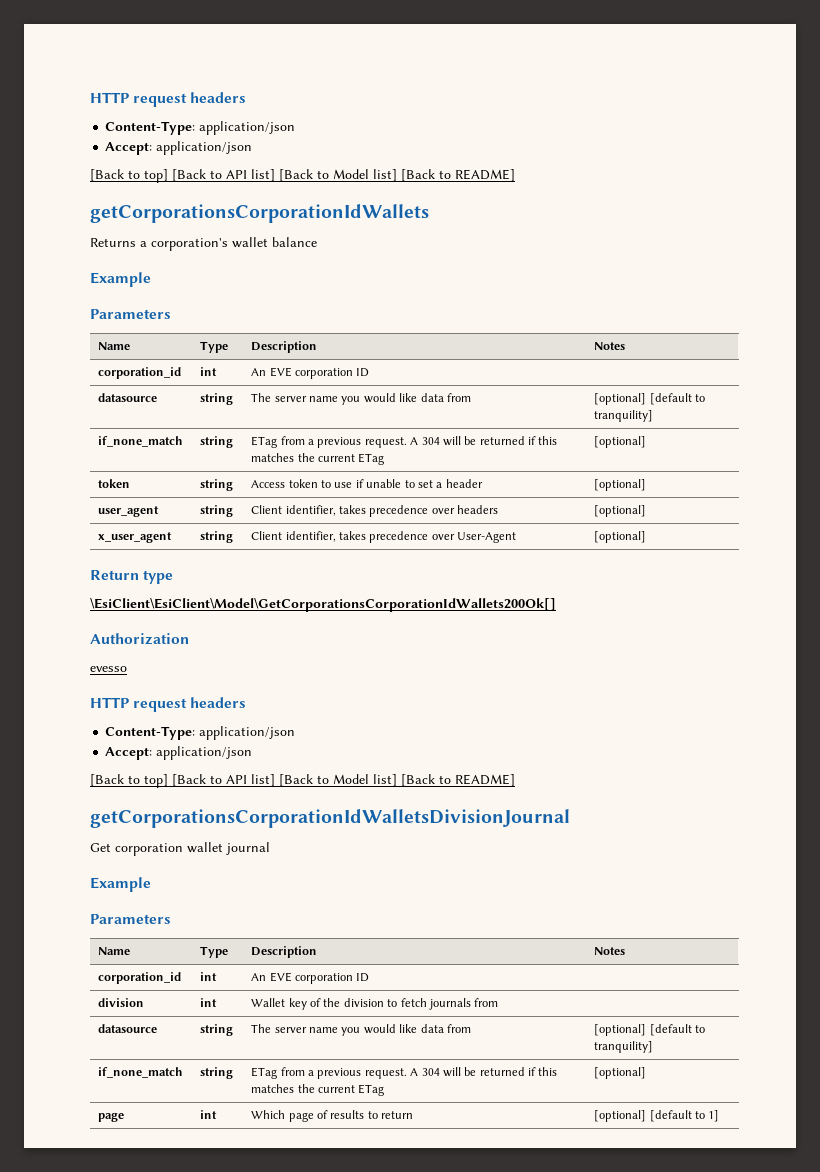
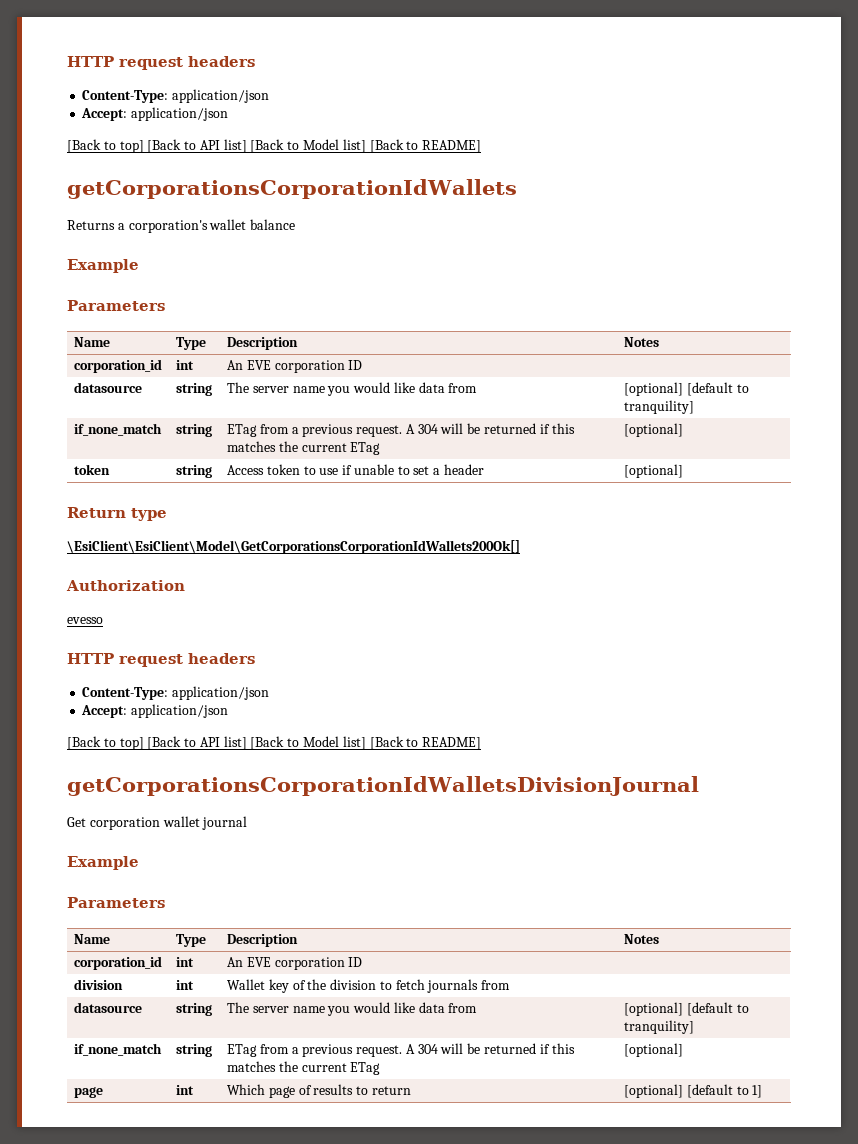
- user_agent | string | Client identifier, takes precedence over headers | [optional]
- x_user_agent | string | Client identifier, takes precedence over User-Agent | [optional]

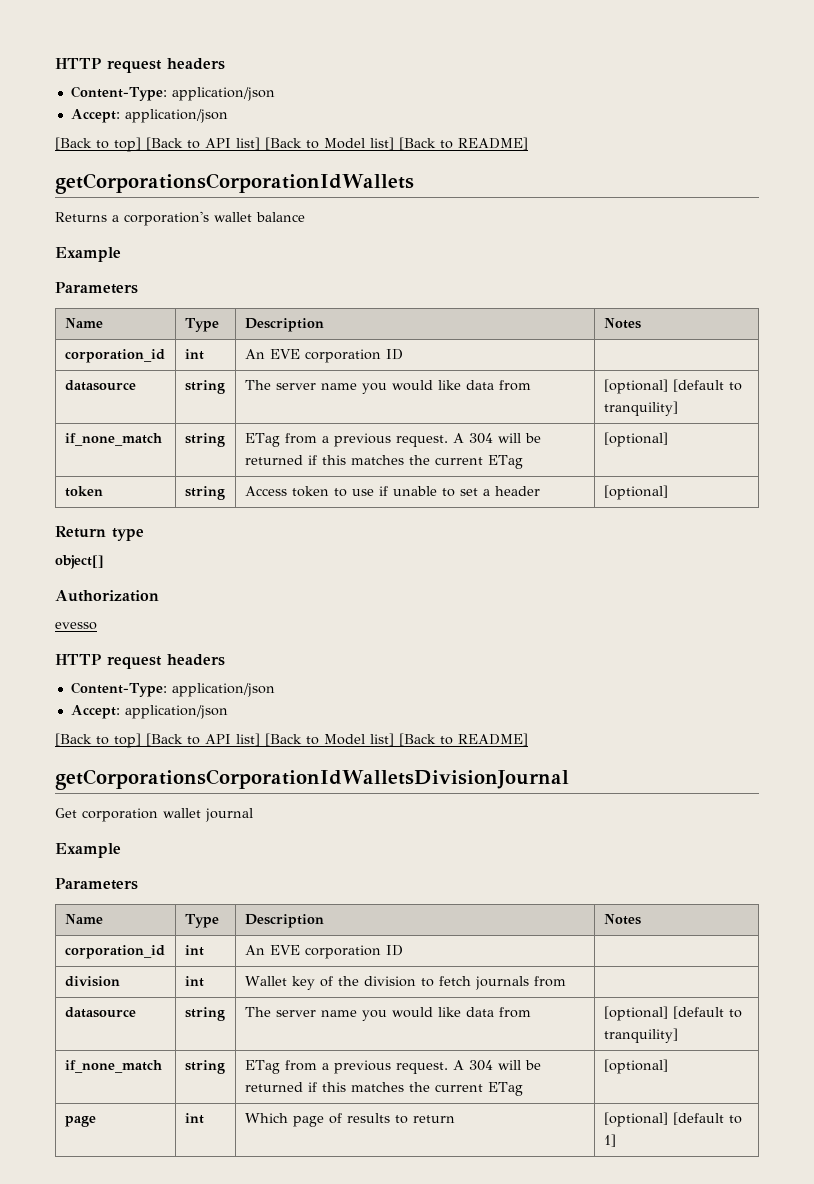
- \EsiClient\EsiClient\Model\GetCorporationsCorporationIdWallets200Ok[]
+ object[]

